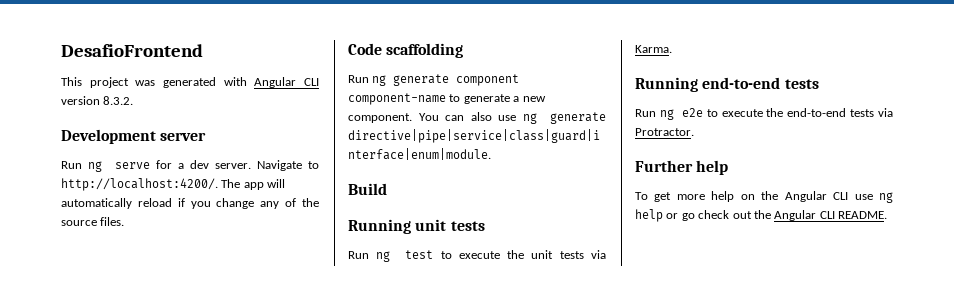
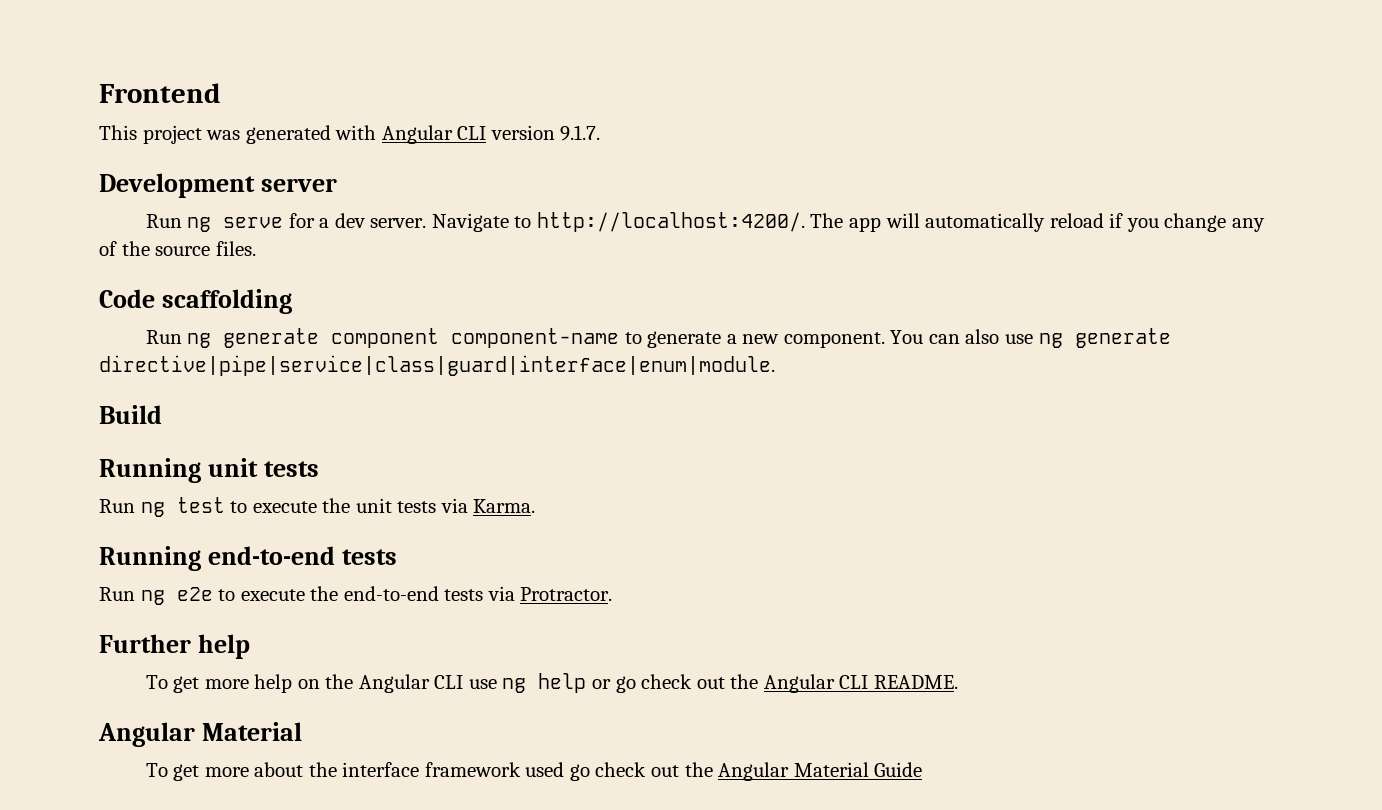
- DesafioFrontend
+ Frontend
- This project was generated with Angular CLI version 8.3.2.
+ This project was generated with Angular CLI version 9.1.7.
  To get more help on the Angular CLI use ng help or go check out the Angular CLI README.
+ Angular Material
+ To get more about the interface framework used go check out the Angular Material Guide

